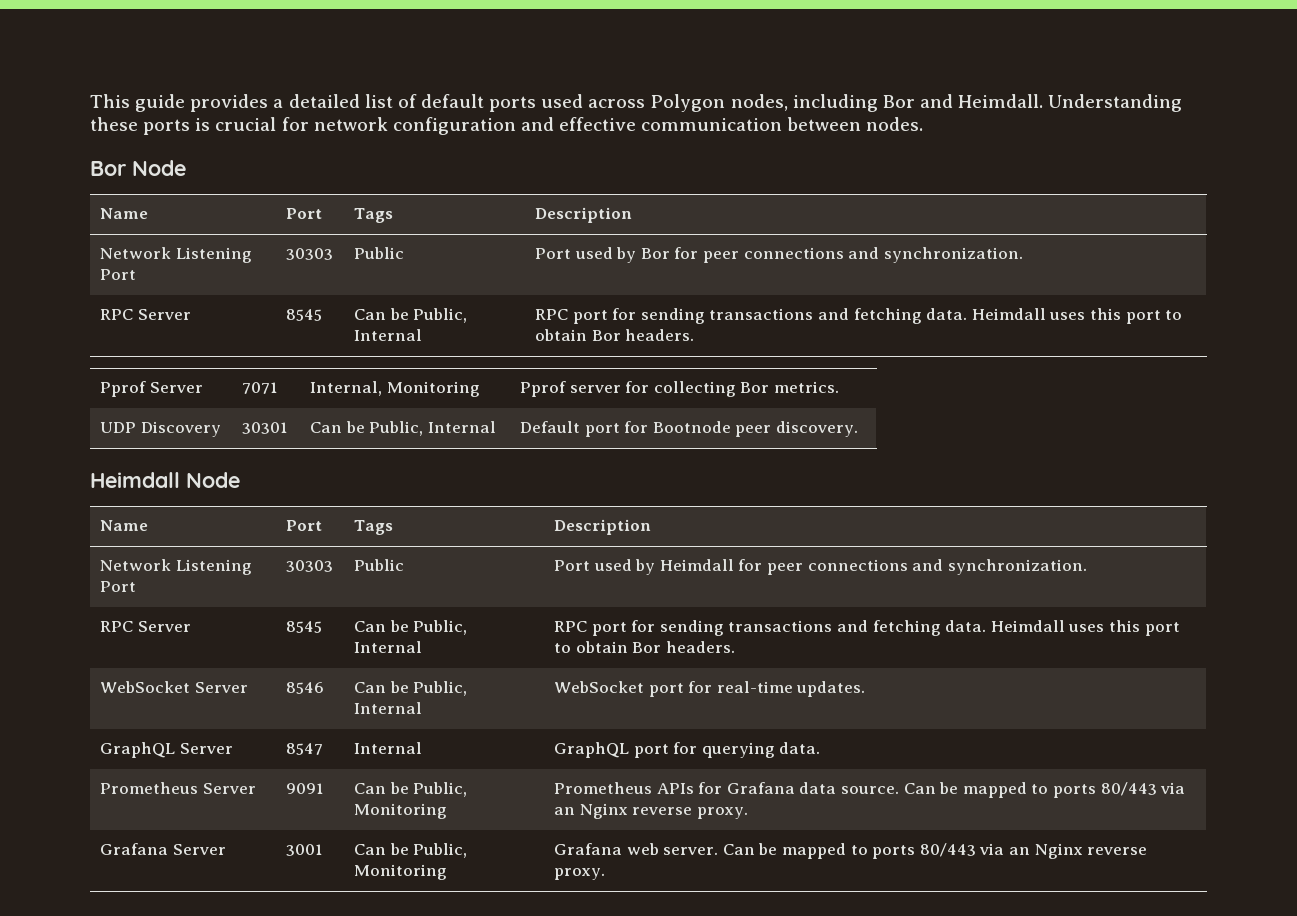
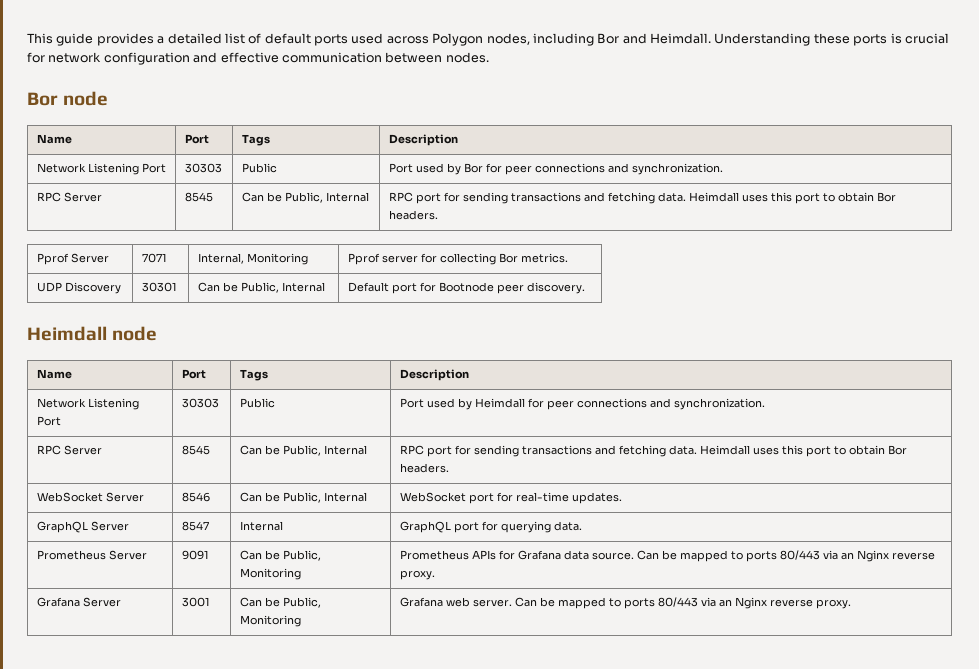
- Bor Node
+ Bor node
- Heimdall Node
+ Heimdall node

